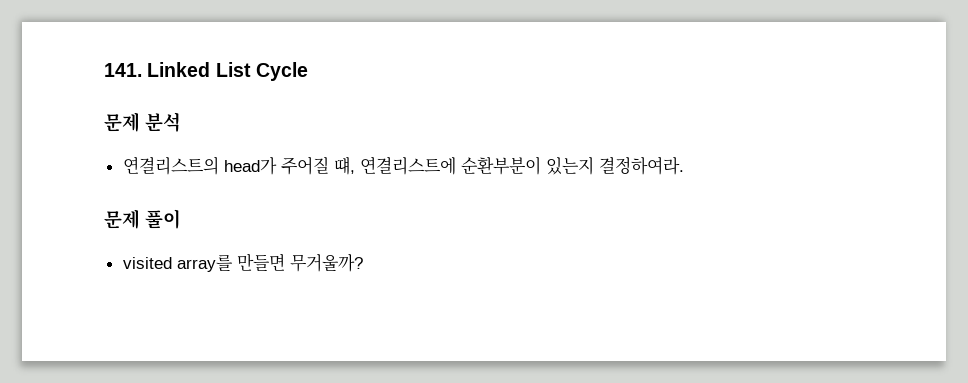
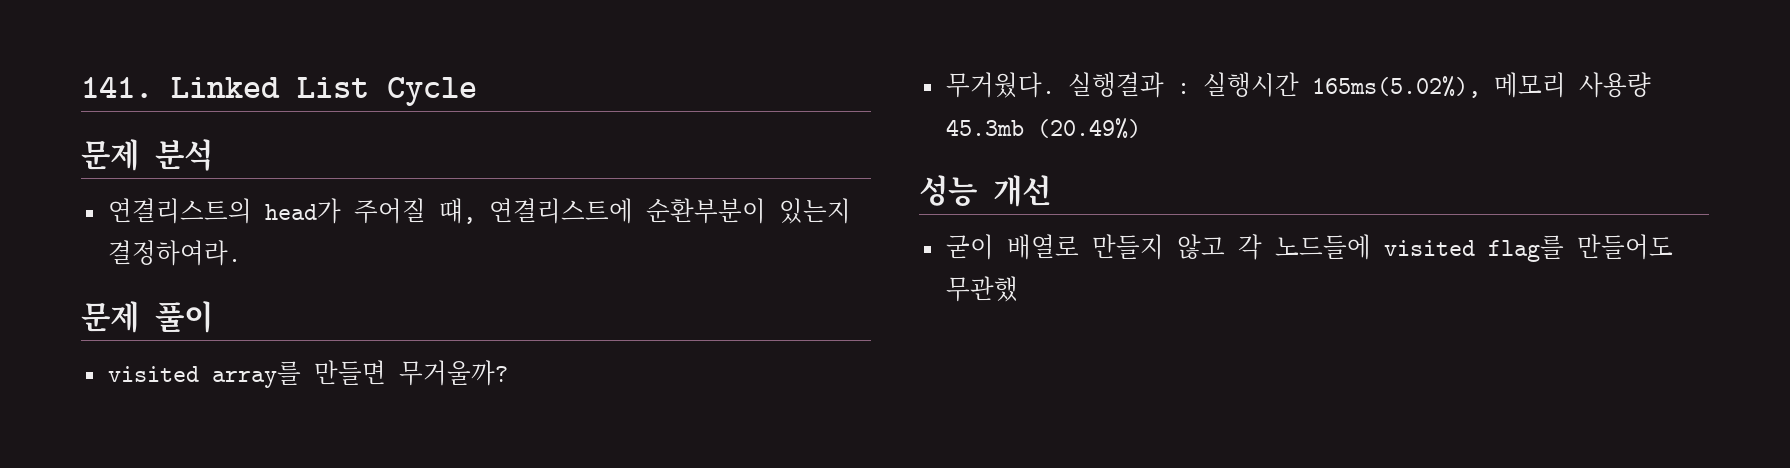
+ 무거웠다. 실행결과 : 실행시간 165ms(5.02%), 메모리 사용량 45.3mb (20.49%)
+ 성능 개선
+ 굳이 배열로 만들지 않고 각 노드들에 visited flag를 만들어도 무관했

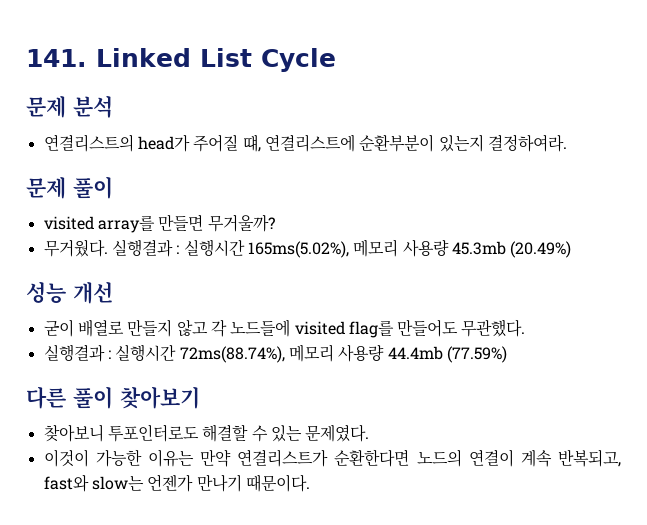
- 굳이 배열로 만들지 않고 각 노드들에 visited flag를 만들어도 무관했
+ 굳이 배열로 만들지 않고 각 노드들에 visited flag를 만들어도 무관했다.
+ 실행결과 : 실행시간 72ms(88.74%), 메모리 사용량 44.4mb (77.59%)
+ 다른 풀이 찾아보기
+ 찾아보니 투포인터로도 해결할 수 있는 문제였다.
+ 이것이 가능한 이유는 만약 연결리스트가 순환한다면 노드의 연결이 계속 반복되고, fast와 slow는 언젠가 만나기 때문이다.

